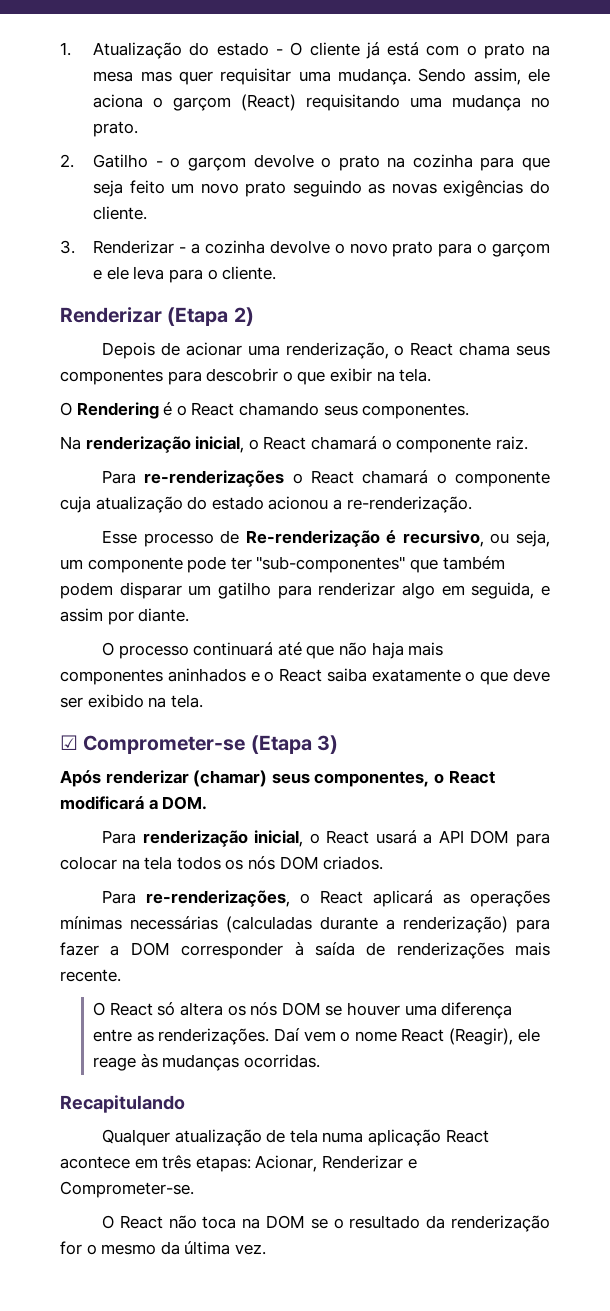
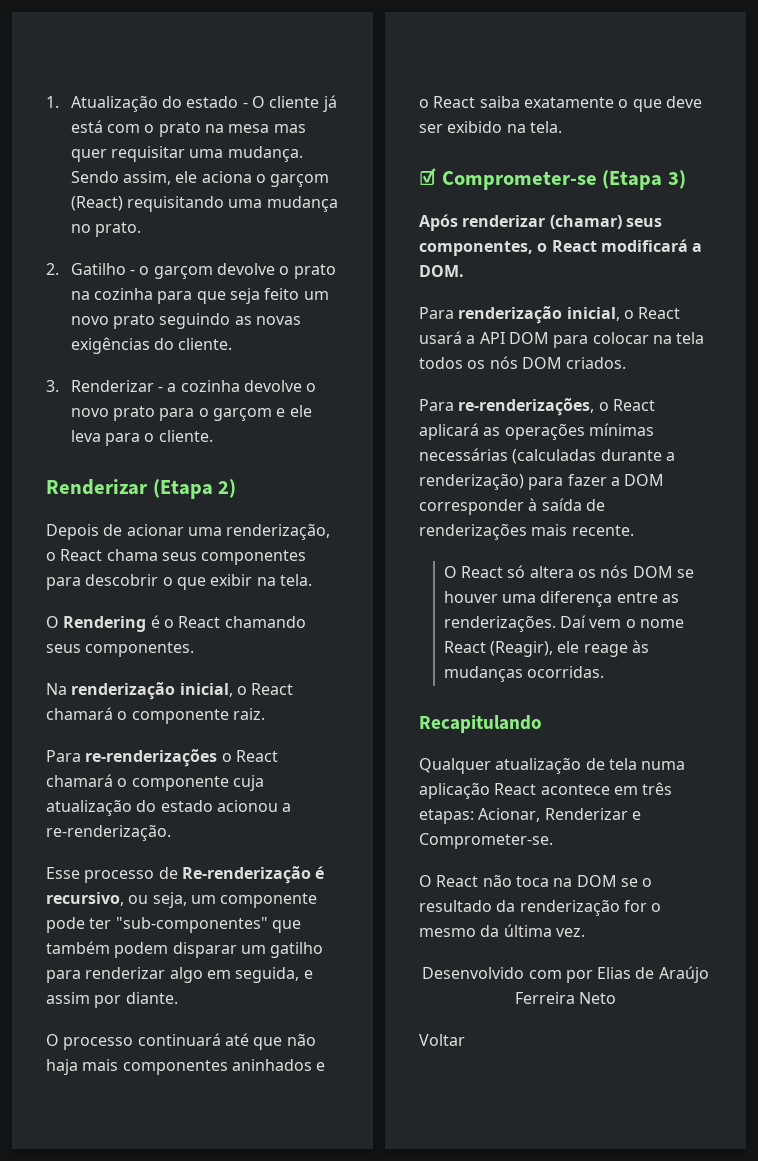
+ Desenvolvido com por Elias de Araújo Ferreira Neto
+ Voltar

